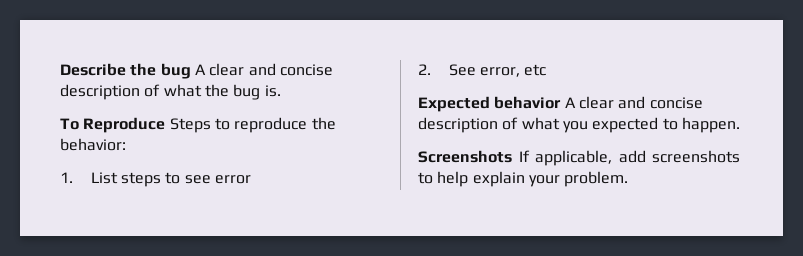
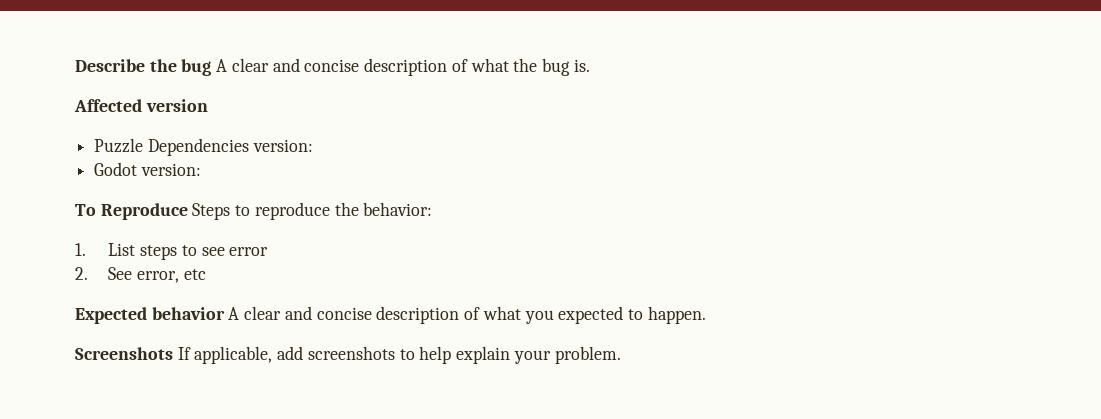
+ Affected version
+ Puzzle Dependencies version:
+ Godot version:

